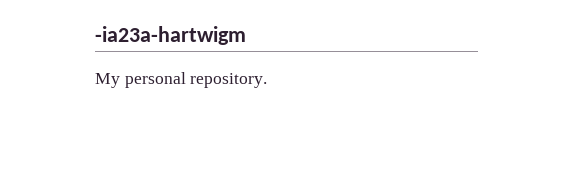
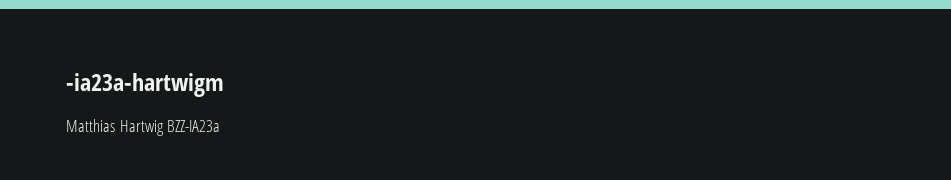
- My personal repository.
+ Matthias Hartwig BZZ-IA23a

